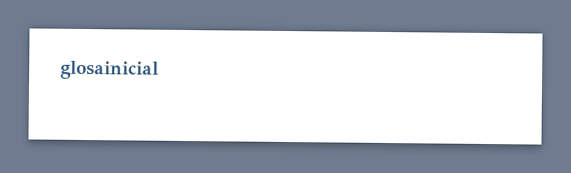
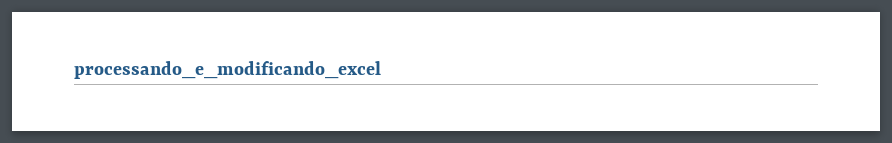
- glosainicial
+ processando_e_modificando_excel

